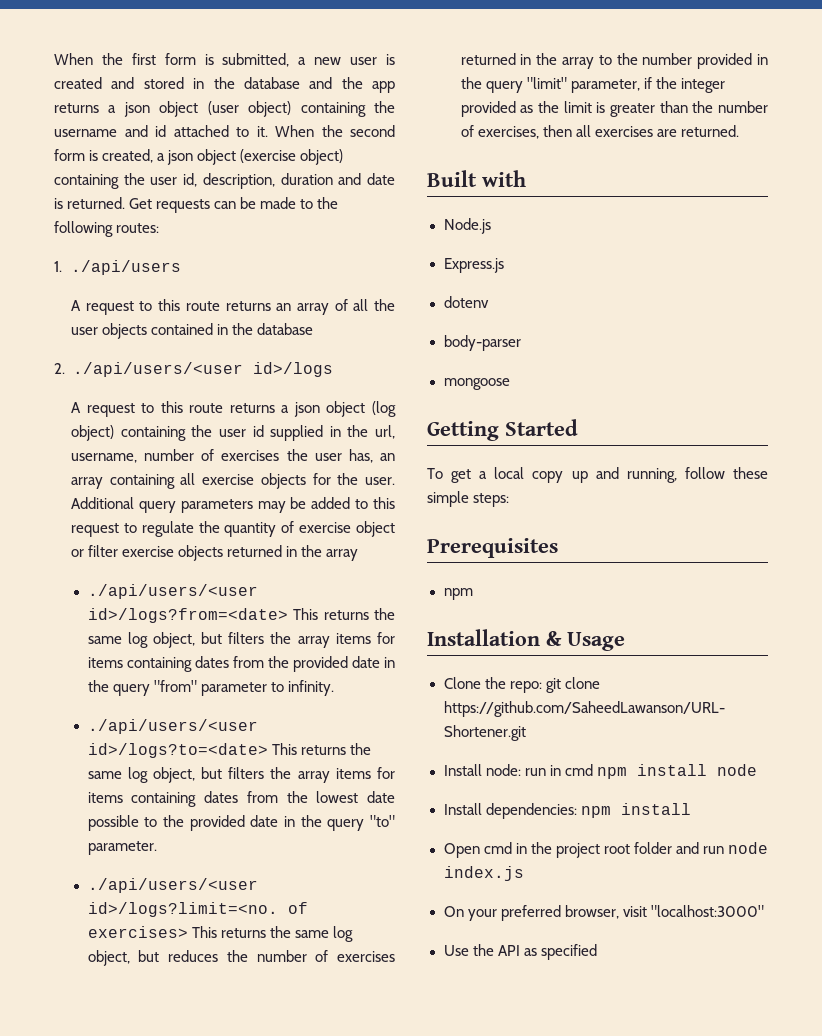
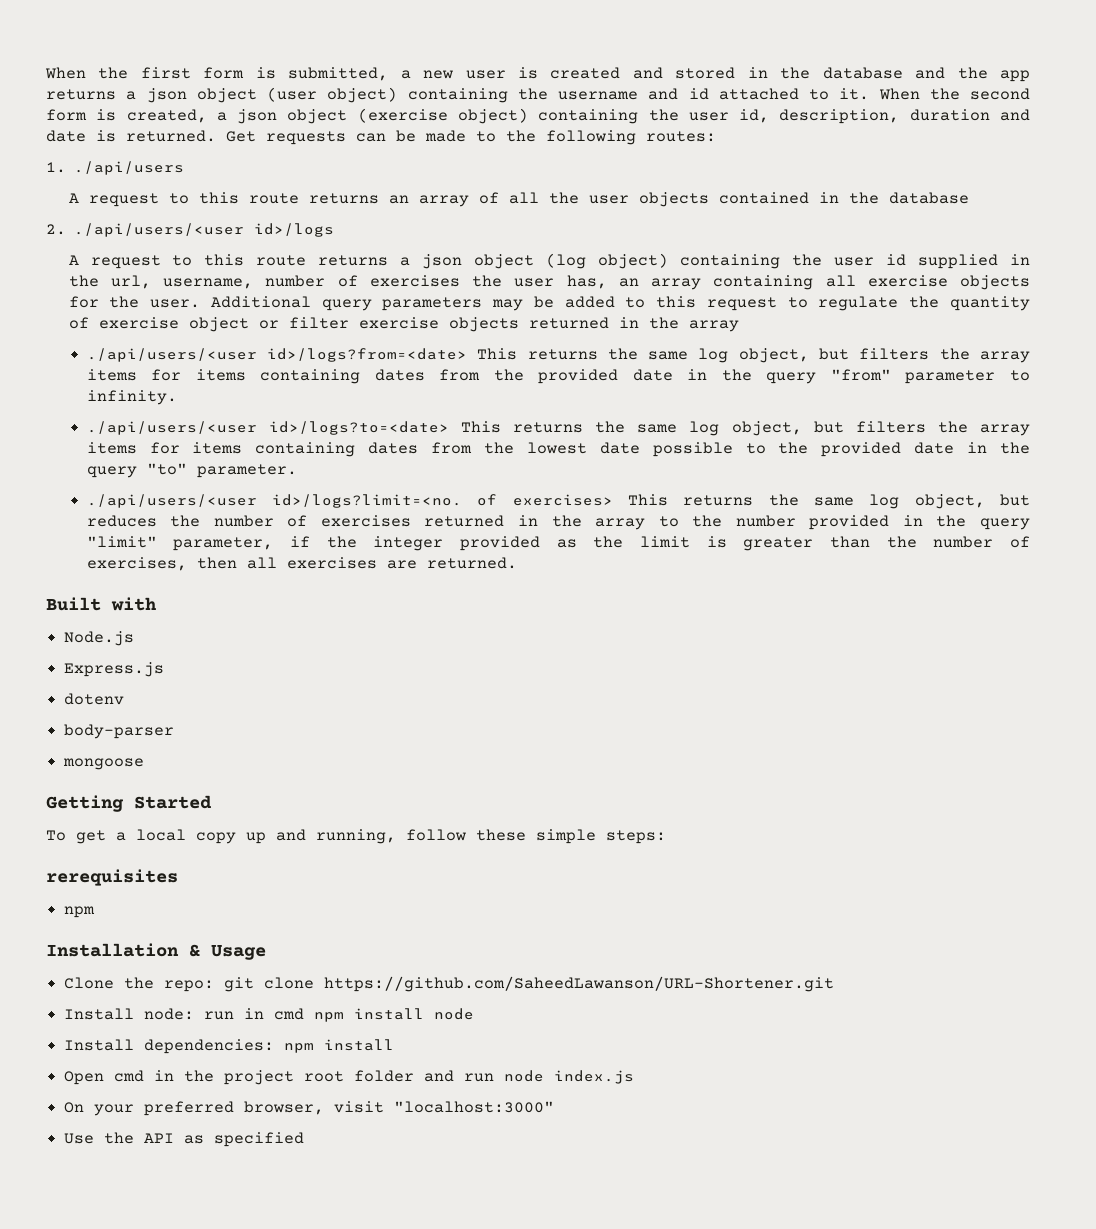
- Prerequisites
+ rerequisites

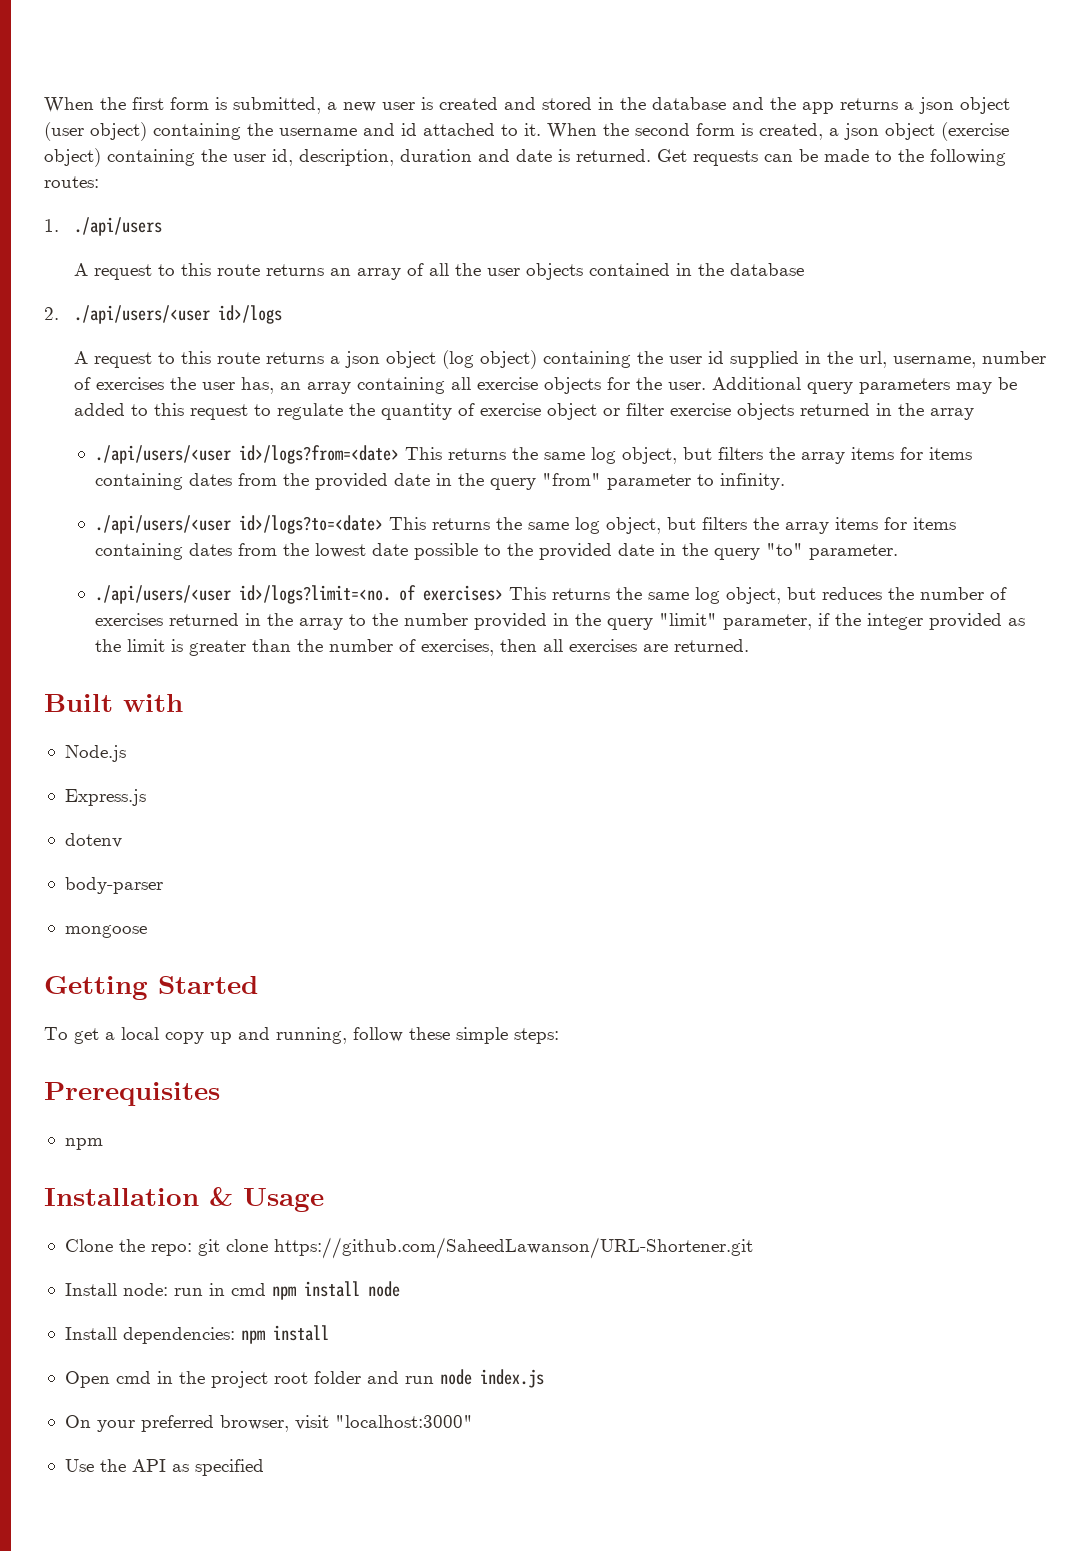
- rerequisites
+ Prerequisites

